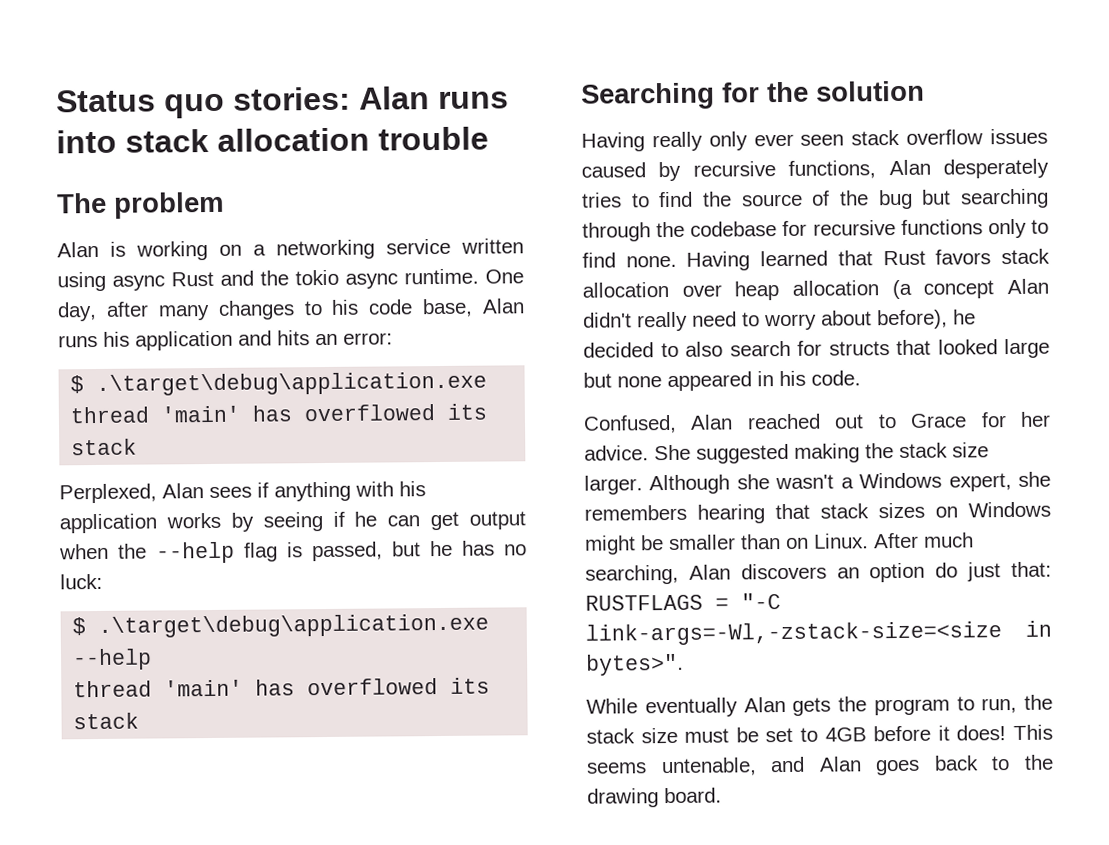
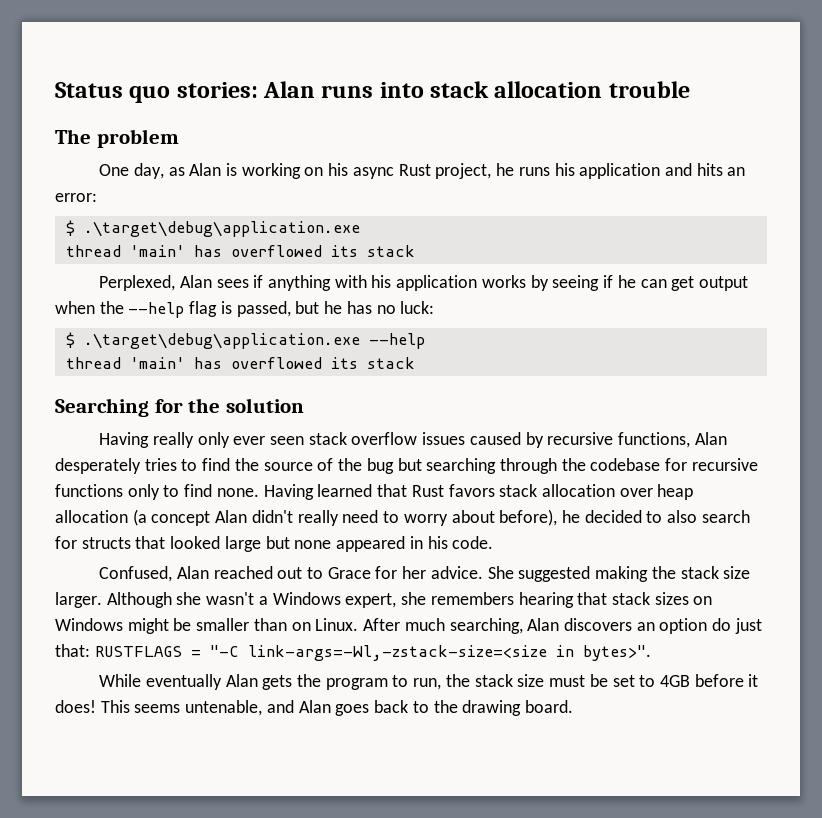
- Alan is working on a networking service written using async Rust and the tokio async runtime. One day, after many changes to his code base, Alan runs his application and hits an error:
+ One day, as Alan is working on his async Rust project, he runs his application and hits an error:

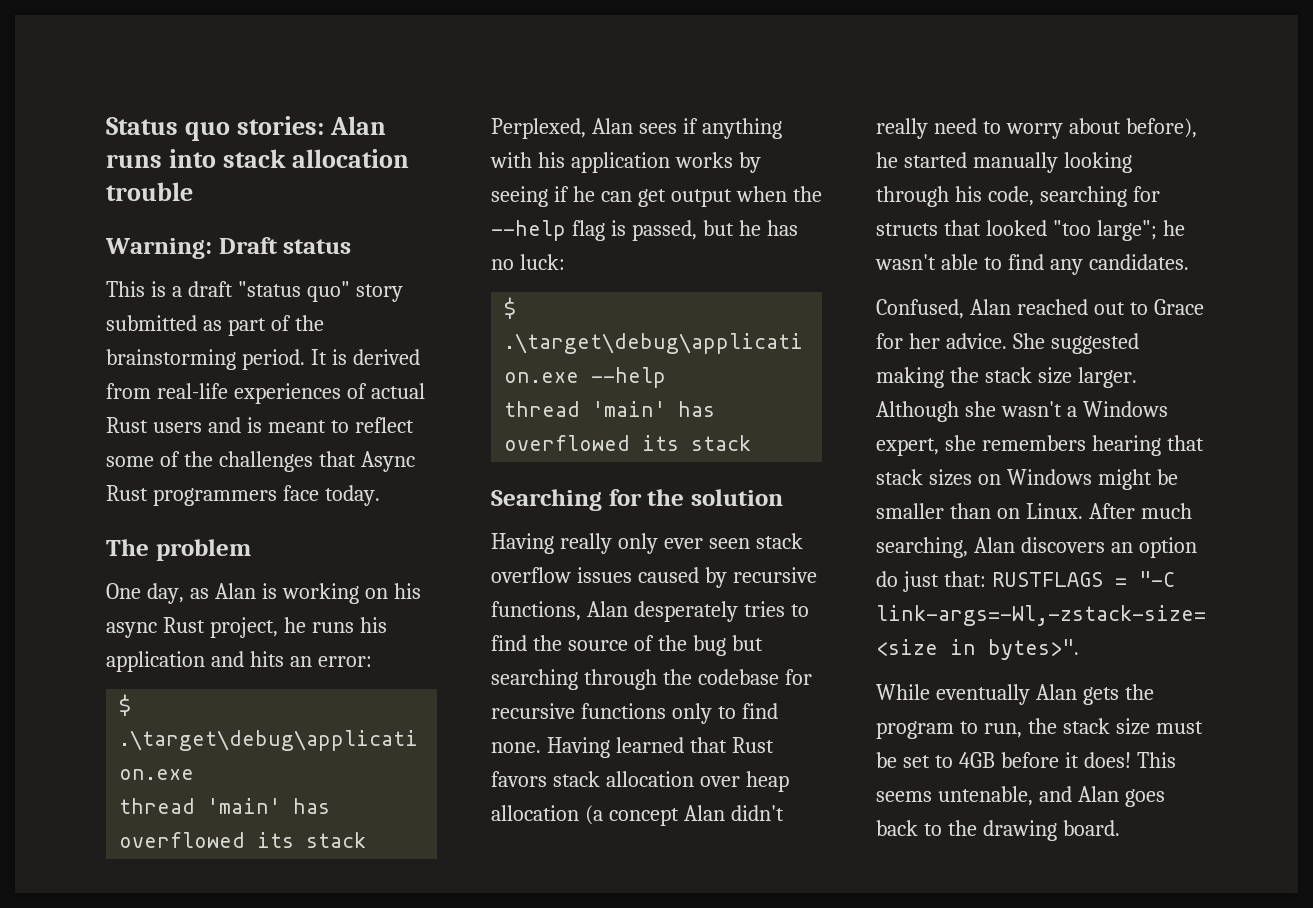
+ Warning: Draft status
+ This is a draft "status quo" story submitted as part of the brainstorming period. It is derived from real-life experiences of actual Rust users and is meant to reflect some of the challenges that Async Rust programmers face today.
- Having learned that Rust favors stack allocation over heap allocation (a concept Alan didn't really need to worry about before), he decided to also search for structs that looked large but none appeared in his code.
+ Having learned that Rust favors stack allocation over heap allocation (a concept Alan didn't really need to worry about before), he started manually looking through his code, searching for structs that looked "too large"; he wasn't able to find any candidates.

